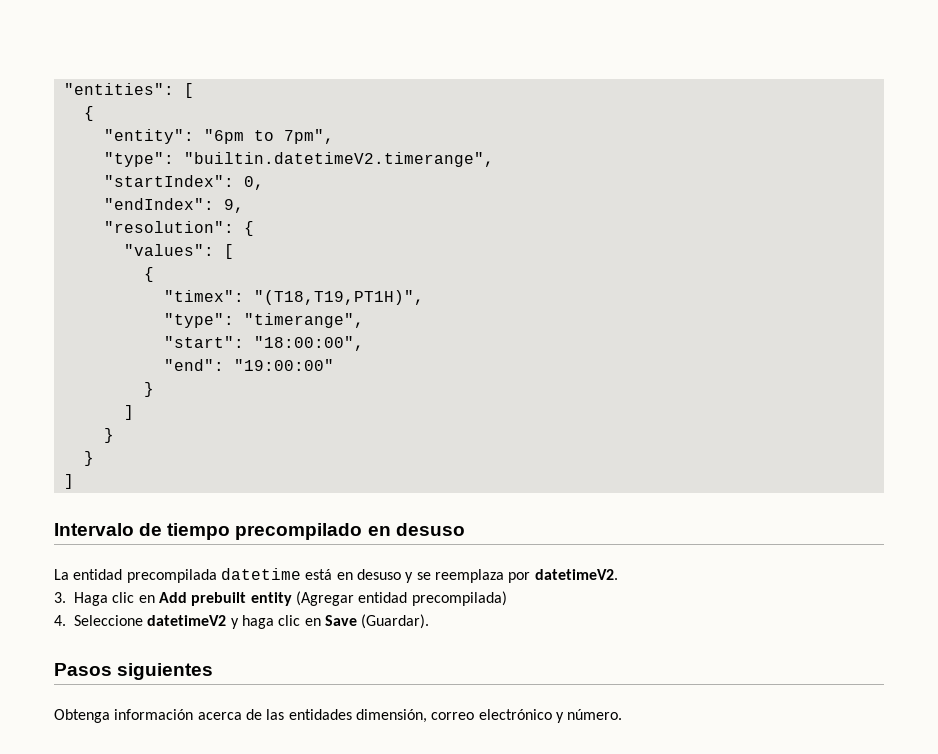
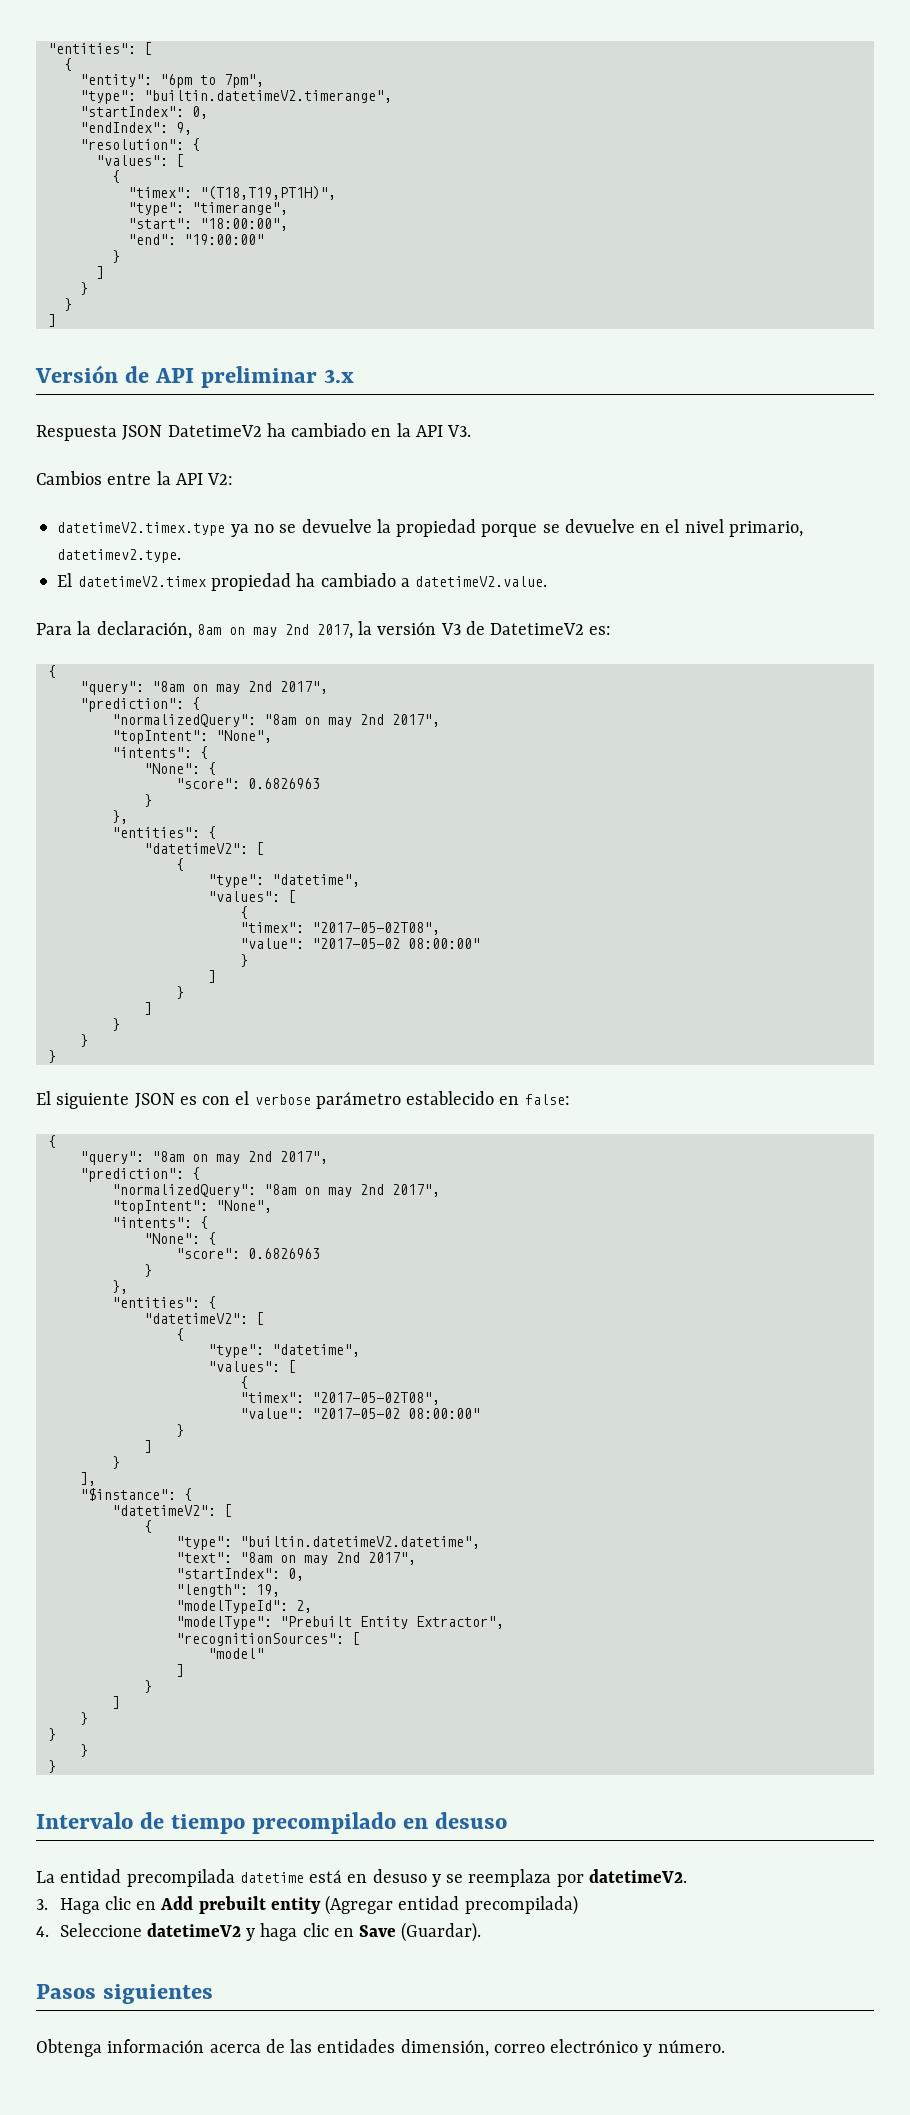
+ Versión de API preliminar 3.x
+ Respuesta JSON DatetimeV2 ha cambiado en la API V3.
+ Cambios entre la API V2:
+ datetimeV2.timex.type ya no se devuelve la propiedad porque se devuelve en el nivel primario, datetimev2.type.
+ El datetimeV2.timex propiedad ha cambiado a datetimeV2.value.
+ Para la declaración, 8am on may 2nd 2017, la versión V3 de DatetimeV2 es:
+ {
+ "query": "8am on may 2nd 2017",
+ "prediction": {
+ "normalizedQuery": "8am on may 2nd 2017",
+ "topIntent": "None",
+ "intents": {
+ "None": {
+ "score": 0.6826963
+ }
+ },
+ "entities": {
+ "datetimeV2": [
+ {
+ "type": "datetime",
+ "values": [
+ {
+ "timex": "2017-05-02T08",
+ "value": "2017-05-02 08:00:00"
+ }
+ ]
+ }
+ ]
+ }
+ }
+ }
+ El siguiente JSON es con el verbose parámetro establecido en false:
+ {
+ "query": "8am on may 2nd 2017",
+ "prediction": {
+ "normalizedQuery": "8am on may 2nd 2017",
+ "topIntent": "None",
+ "intents": {
+ "None": {
+ "score": 0.6826963
+ }
+ },
+ "entities": {
+ "datetimeV2": [
+ {
+ "type": "datetime",
+ "values": [
+ {
+ "timex": "2017-05-02T08",
+ "value": "2017-05-02 08:00:00"
+ }
+ ]
+ }
+ ],
+ "$instance": {
+ "datetimeV2": [
+ {
+ "type": "builtin.datetimeV2.datetime",
+ "text": "8am on may 2nd 2017",
+ "startIndex": 0,
+ "length": 19,
+ "modelTypeId": 2,
+ "modelType": "Prebuilt Entity Extractor",
+ "recognitionSources": [
+ "model"
+ ]
+ }
+ ]
+ }
+ }
+ }
+ }

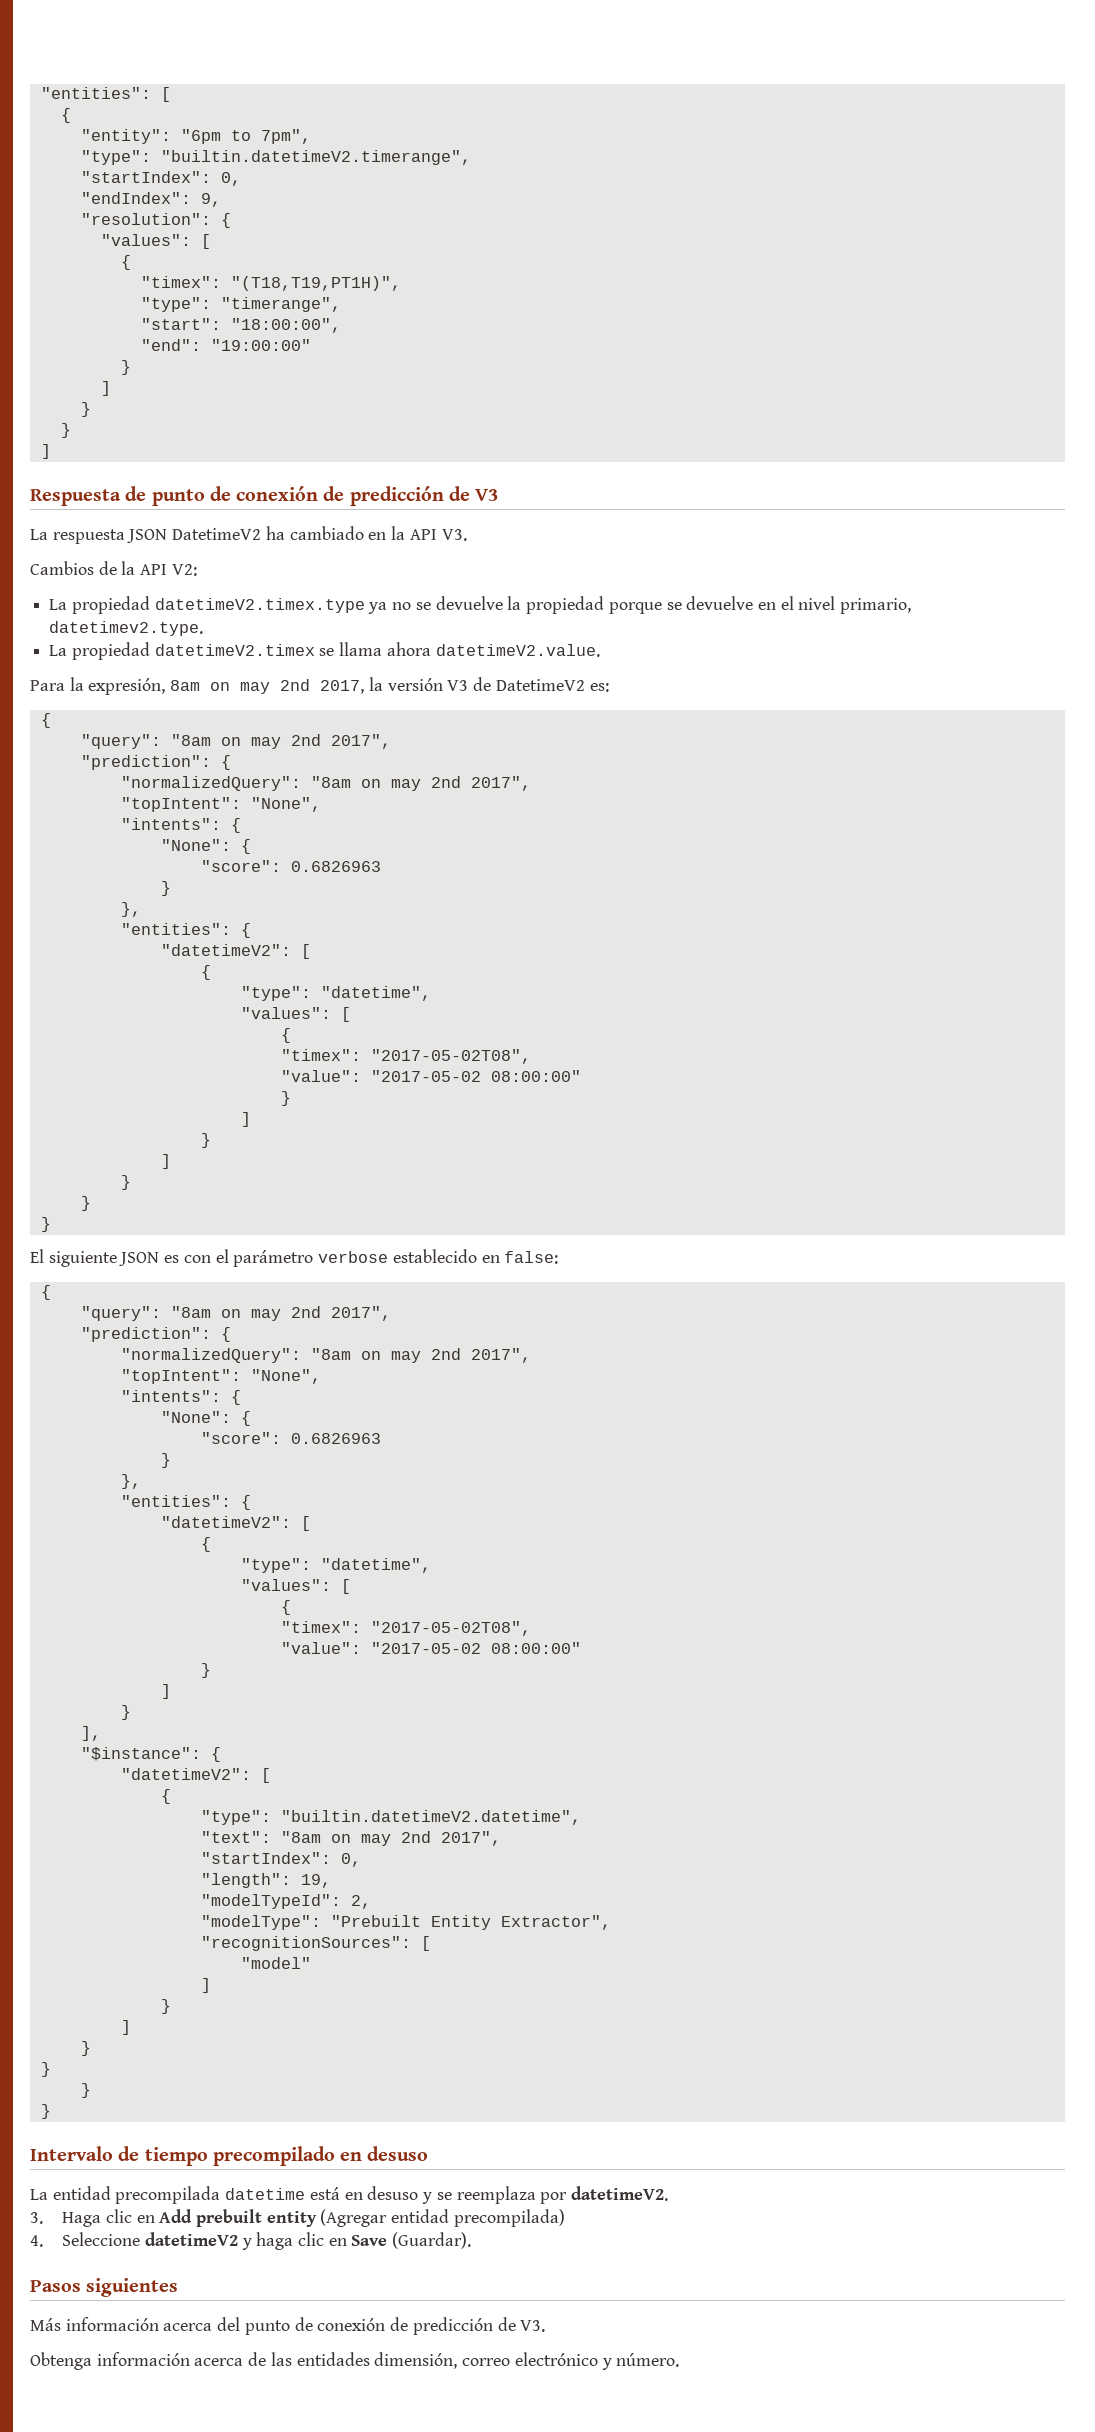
- Versión de API preliminar 3.x
- Respuesta JSON DatetimeV2 ha cambiado en la API V3.
+ Respuesta de punto de conexión de predicción de V3
+ La respuesta JSON DatetimeV2 ha cambiado en la API V3.
- Cambios entre la API V2:
+ Cambios de la API V2:
- datetimeV2.timex.type ya no se devuelve la propiedad porque se devuelve en el nivel primario, datetimev2.type.
+ La propiedad datetimeV2.timex.type ya no se devuelve la propiedad porque se devuelve en el nivel primario, datetimev2.type.
- El datetimeV2.timex propiedad ha cambiado a datetimeV2.value.
+ La propiedad datetimeV2.timex se llama ahora datetimeV2.value.
- Para la declaración, 8am on may 2nd 2017, la versión V3 de DatetimeV2 es:
+ Para la expresión, 8am on may 2nd 2017, la versión V3 de DatetimeV2 es:
- El siguiente JSON es con el verbose parámetro establecido en false:
+ El siguiente JSON es con el parámetro verbose establecido en false:
+ Más información acerca del punto de conexión de predicción de V3.

